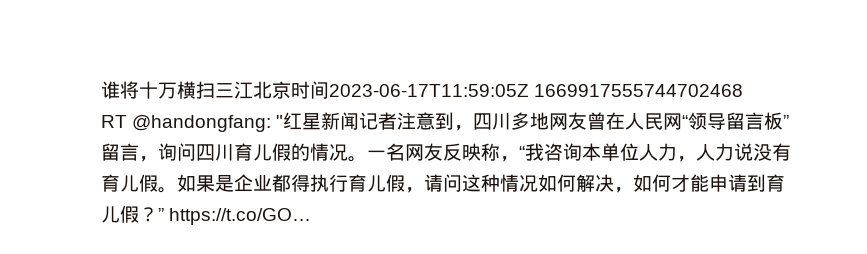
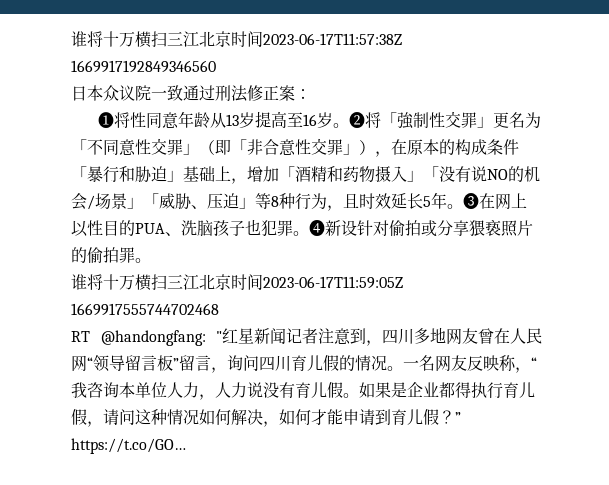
+ 谁将十万横扫三江北京时间2023-06-17T11:57:38Z 1669917192849346560
+ 日本众议院一致通过刑法修正案：
+ ❶将性同意年龄从13岁提高至16岁。❷将「強制性交罪」更名为「不同意性交罪」（即「非合意性交罪」），在原本的构成条件「暴行和胁迫」基础上，增加「酒精和药物摄入」「没有说NO的机会/场景」「威胁、压迫」等8种行为，且时效延长5年。❸在网上以性目的PUA、洗脑孩子也犯罪。❹新设针对偷拍或分享猥亵照片的偷拍罪。

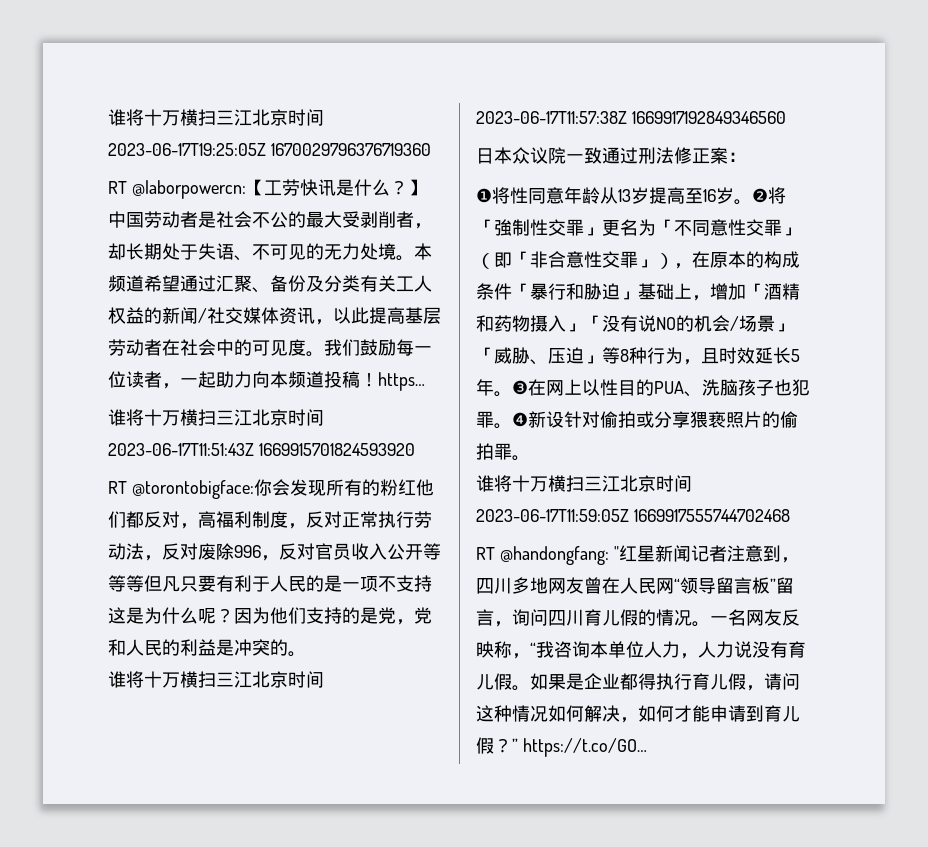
+ 谁将十万横扫三江北京时间2023-06-17T19:25:05Z 1670029796376719360
+ RT @laborpowercn:【工劳快讯是什么？】中国劳动者是社会不公的最大受剥削者，却长期处于失语、不可见的无力处境。本频道希望通过汇聚、备份及分类有关工人权益的新闻/社交媒体资讯，以此提高基层劳动者在社会中的可见度。我们鼓励每一位读者，一起助力向本频道投稿！https…
+ 谁将十万横扫三江北京时间2023-06-17T11:51:43Z 1669915701824593920
+ RT @torontobigface:你会发现所有的粉红他们都反对，高福利制度，反对正常执行劳动法，反对废除996，反对官员收入公开等等等但凡只要有利于人民的是一项不支持这是为什么呢？因为他们支持的是党，党和人民的利益是冲突的。

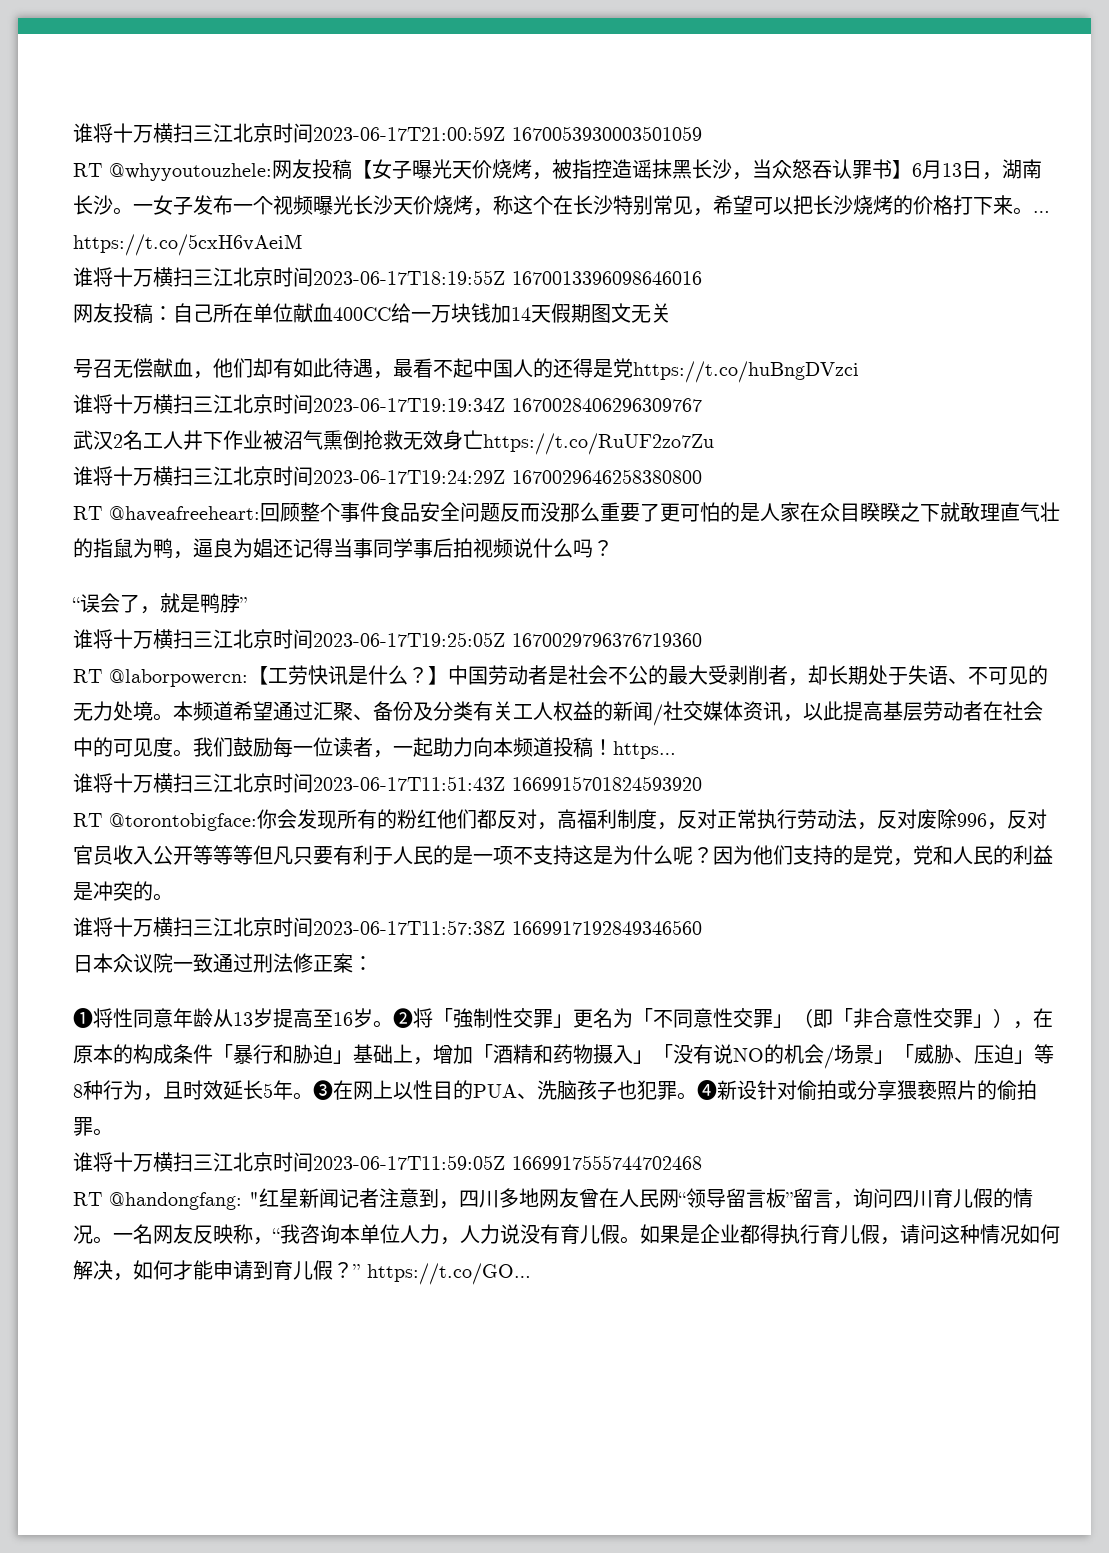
+ 谁将十万横扫三江北京时间2023-06-17T21:00:59Z 1670053930003501059
+ RT @whyyoutouzhele:网友投稿【女子曝光天价烧烤，被指控造谣抹黑长沙，当众怒吞认罪书】6月13日，湖南长沙。一女子发布一个视频曝光长沙天价烧烤，称这个在长沙特别常见，希望可以把长沙烧烤的价格打下来。… https://t.co/5cxH6vAeiM
+ 谁将十万横扫三江北京时间2023-06-17T18:19:55Z 1670013396098646016
+ 网友投稿：自己所在单位献血400CC给一万块钱加14天假期图文无关
+ 号召无偿献血，他们却有如此待遇，最看不起中国人的还得是党https://t.co/huBngDVzci
+ 谁将十万横扫三江北京时间2023-06-17T19:19:34Z 1670028406296309767
+ 武汉2名工人井下作业被沼气熏倒抢救无效身亡https://t.co/RuUF2zo7Zu
+ 谁将十万横扫三江北京时间2023-06-17T19:24:29Z 1670029646258380800
+ RT @haveafreeheart:回顾整个事件食品安全问题反而没那么重要了更可怕的是人家在众目睽睽之下就敢理直气壮的指鼠为鸭，逼良为娼还记得当事同学事后拍视频说什么吗？
+ “误会了，就是鸭脖”

